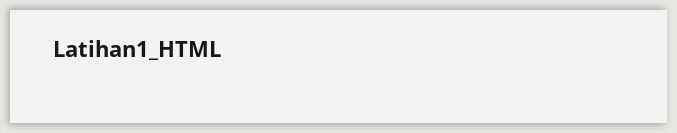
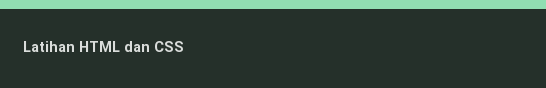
- Latihan1_HTML
+ Latihan HTML dan CSS

